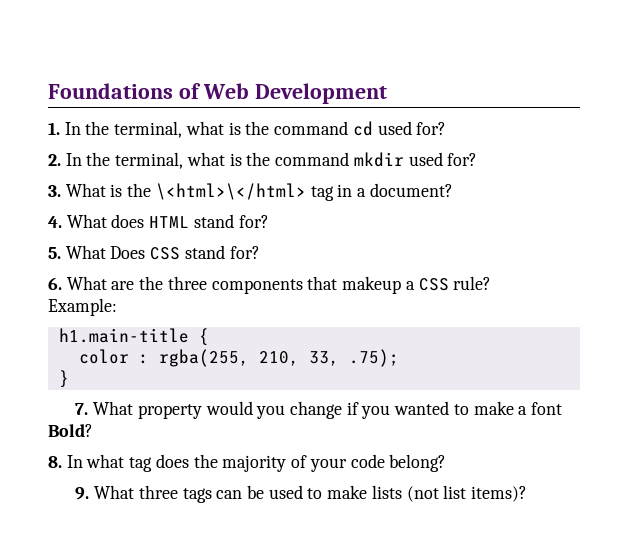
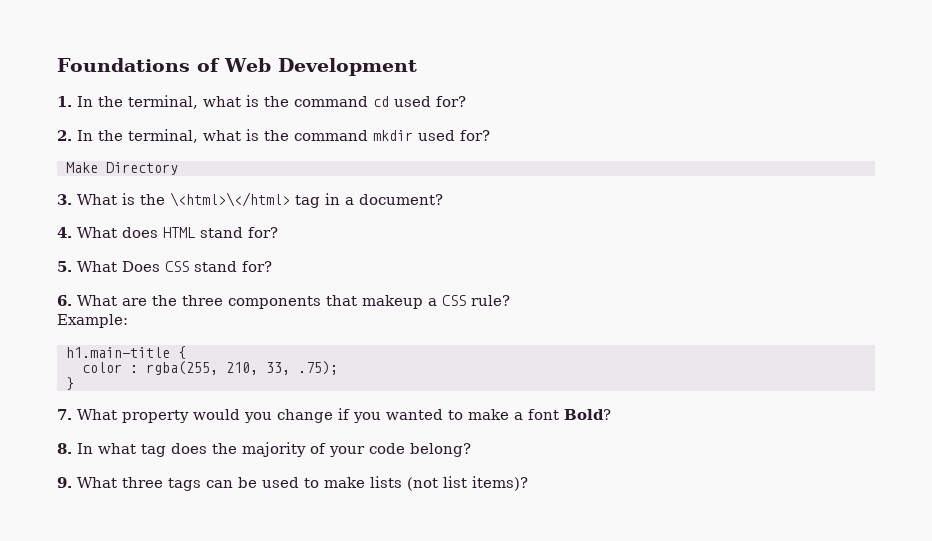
+ Make Directory

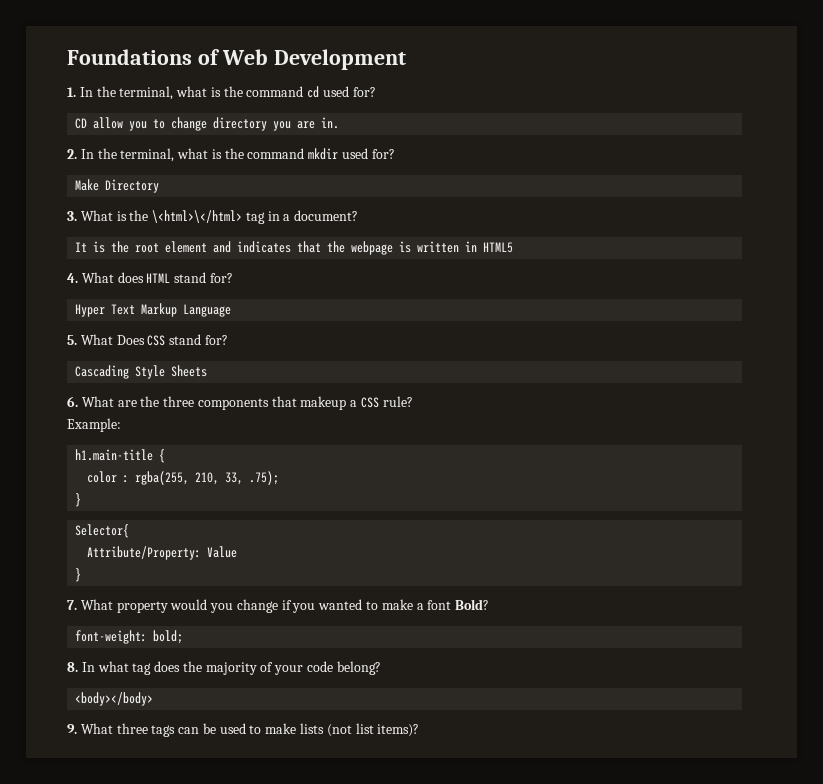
+ CD allow you to change directory you are in.
+ It is the root element and indicates that the webpage is written in HTML5
+ Hyper Text Markup Language
+ Cascading Style Sheets
+ Selector{
+ Attribute/Property: Value
+ }
+ font-weight: bold;
+ <body></body>

